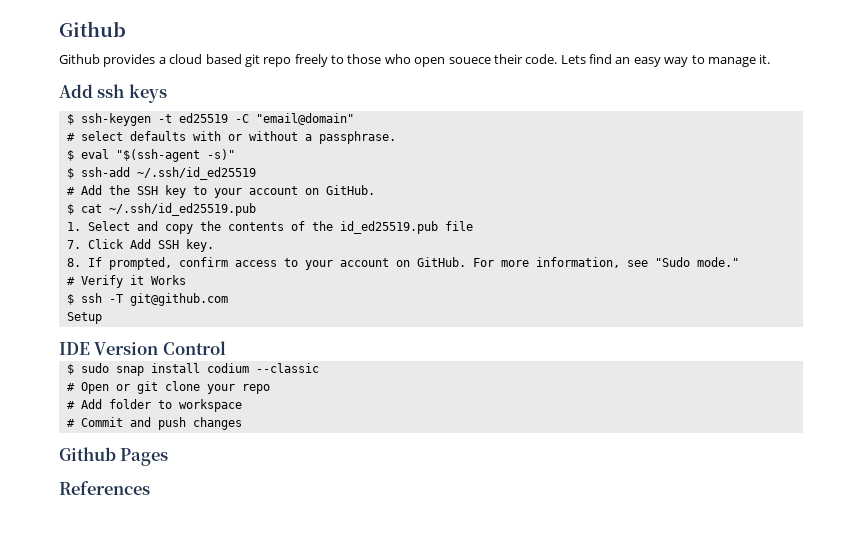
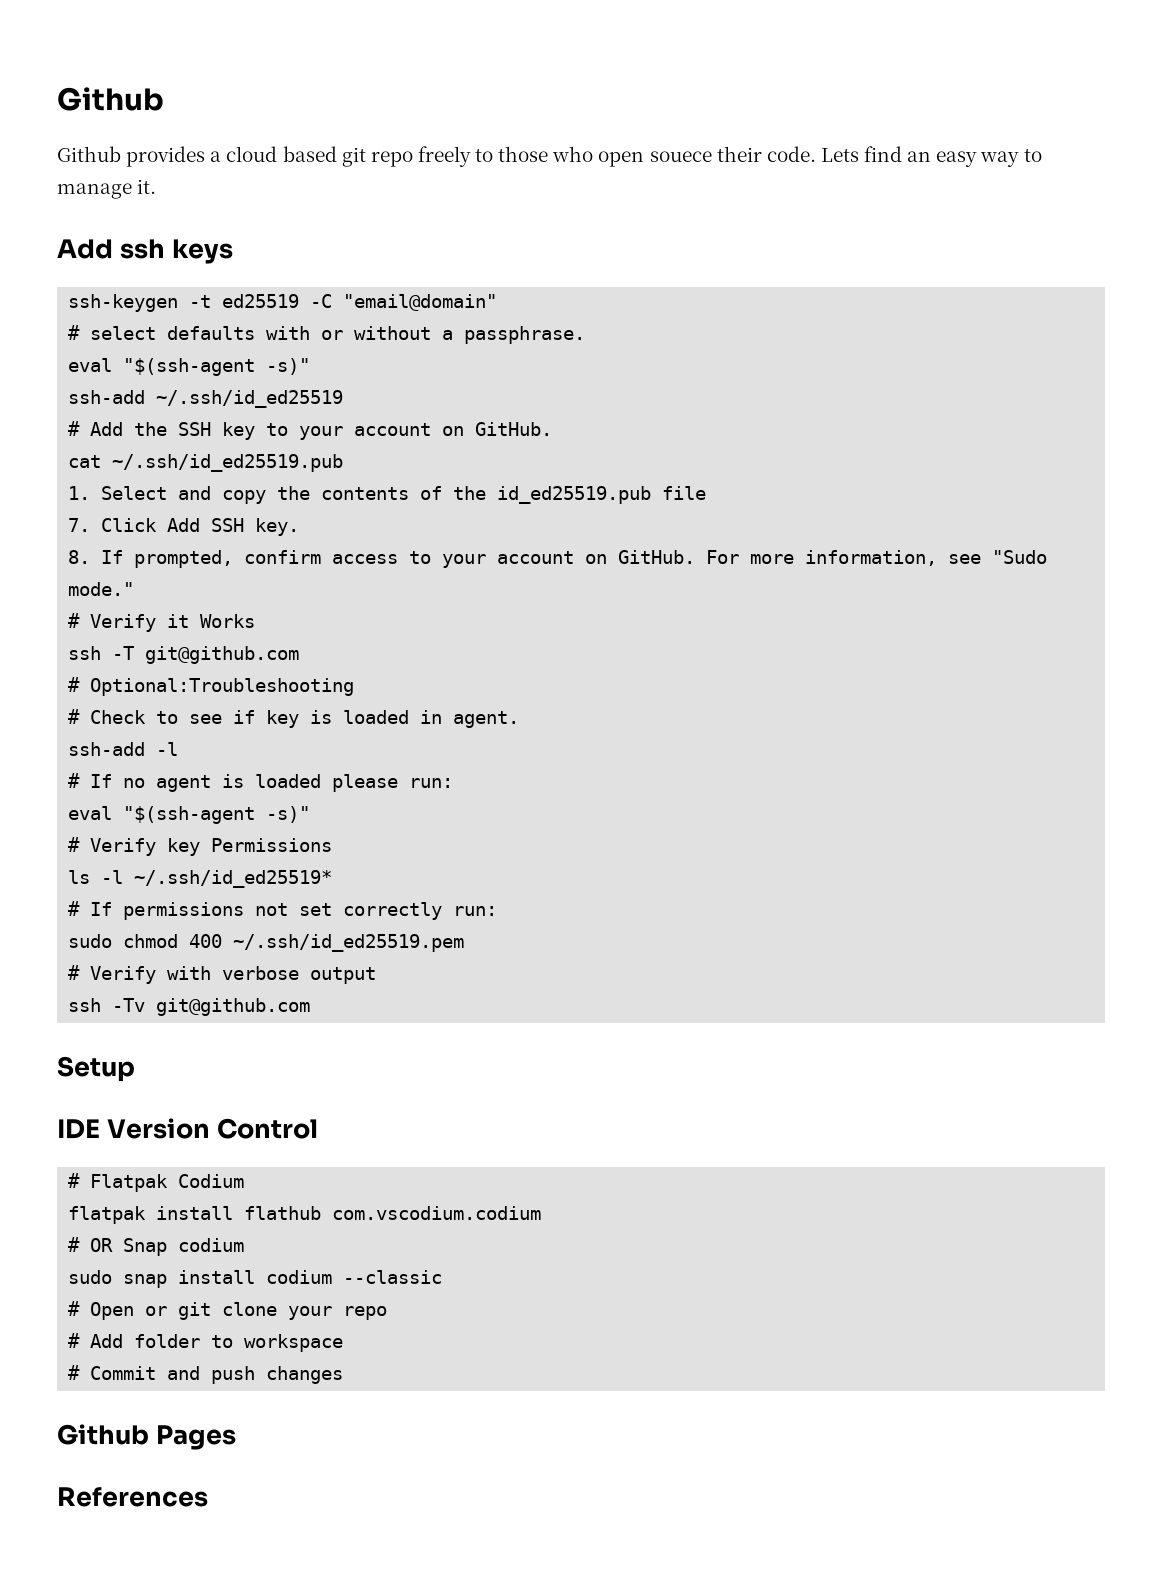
- $ ssh-keygen -t ed25519 -C "email@domain"
+ ssh-keygen -t ed25519 -C "email@domain"
  # select defaults with or without a passphrase.
- $ eval "$(ssh-agent -s)"
- $ ssh-add ~/.ssh/id_ed25519
+ eval "$(ssh-agent -s)"
+ ssh-add ~/.ssh/id_ed25519
- $ cat ~/.ssh/id_ed25519.pub
+ cat ~/.ssh/id_ed25519.pub
- $ ssh -T git@github.com
+ ssh -T git@github.com
+ # Optional:Troubleshooting
+ # Check to see if key is loaded in agent.
+ ssh-add -l
+ # If no agent is loaded please run:
+ eval "$(ssh-agent -s)"
+ # Verify key Permissions
+ ls -l ~/.ssh/id_ed25519*
+ # If permissions not set correctly run:
+ sudo chmod 400 ~/.ssh/id_ed25519.pem
+ # Verify with verbose output
+ ssh -Tv git@github.com
  Setup
  IDE Version Control
- $ sudo snap install codium --classic
+ # Flatpak Codium
+ flatpak install flathub com.vscodium.codium
+ # OR Snap codium
+ sudo snap install codium --classic

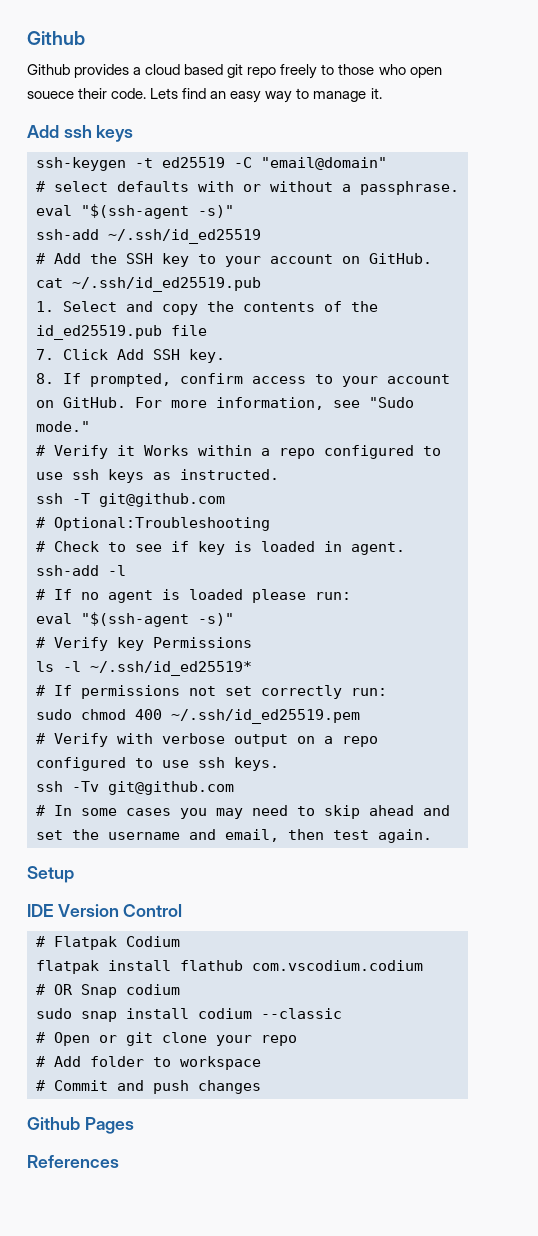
- # Verify it Works
+ # Verify it Works within a repo configured to use ssh keys as instructed.
- # Verify with verbose output
+ # Verify with verbose output on a repo configured to use ssh keys.
  ssh -Tv git@github.com
+ # In some cases you may need to skip ahead and set the username and email, then test again.

